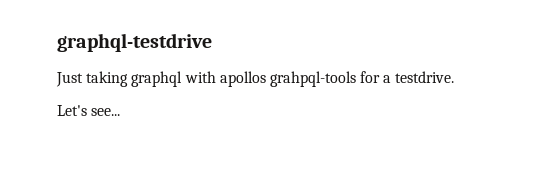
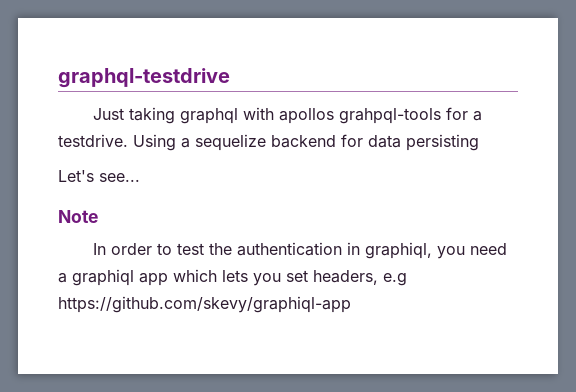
- Just taking graphql with apollos grahpql-tools for a testdrive.
+ Just taking graphql with apollos grahpql-tools for a testdrive. Using a sequelize backend for data persisting
  Let's see...
+ Note
+ In order to test the authentication in graphiql, you need a graphiql app which lets you set headers, e.g https://github.com/skevy/graphiql-app

